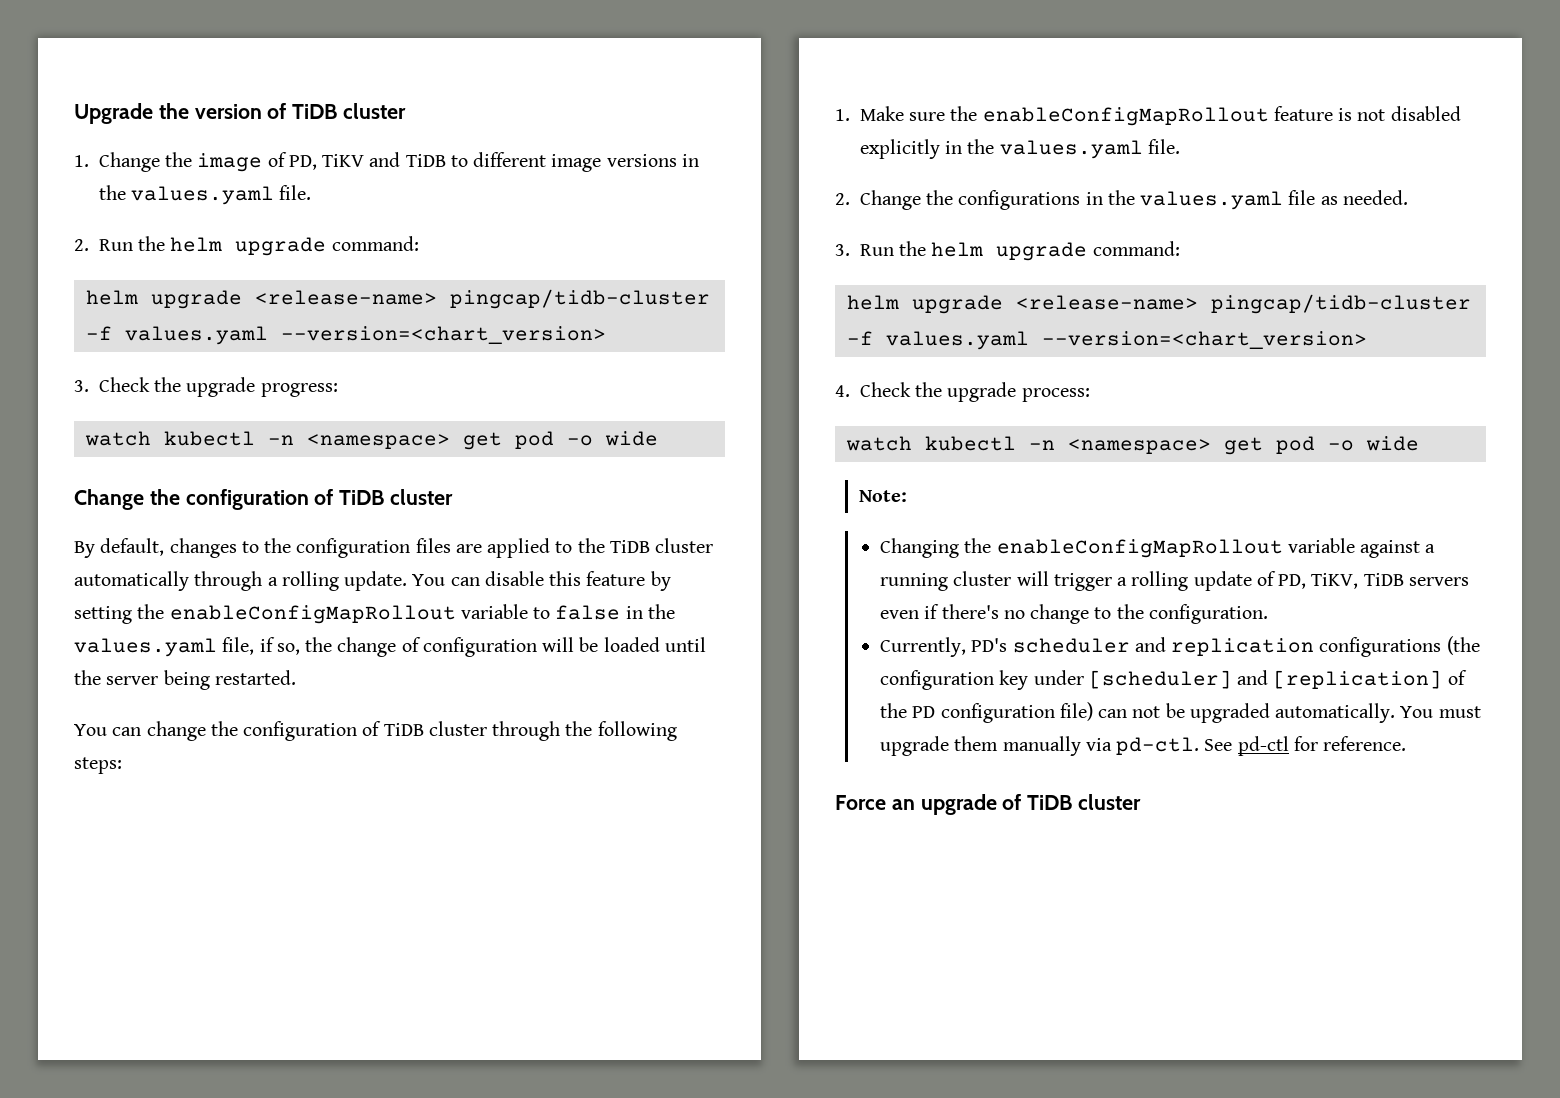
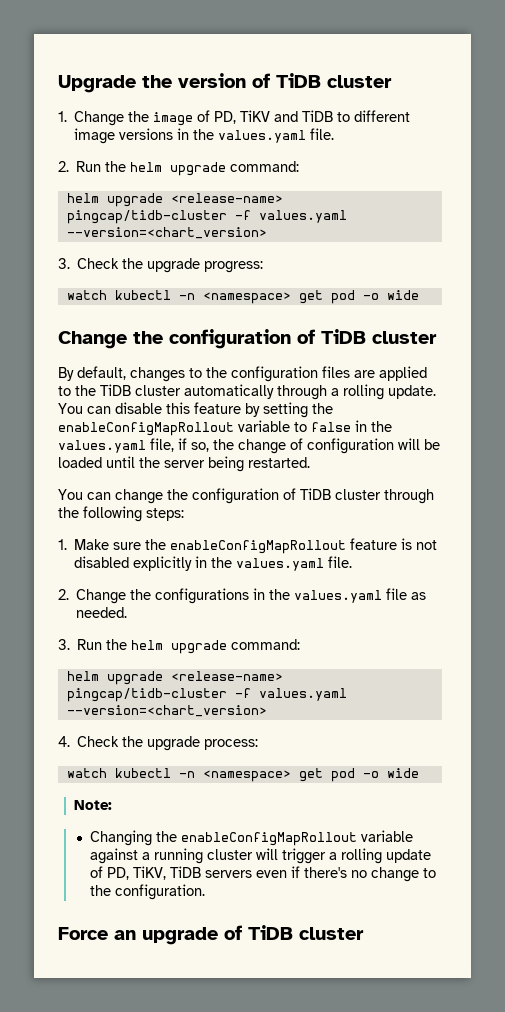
- Currently, PD's scheduler and replication configurations (the configuration key under [scheduler] and [replication] of the PD configuration file) can not be upgraded automatically. You must upgrade them manually via pd-ctl. See pd-ctl for reference.

